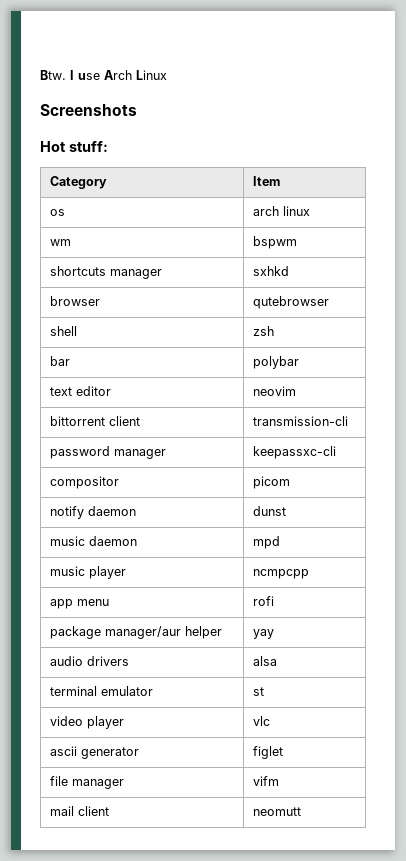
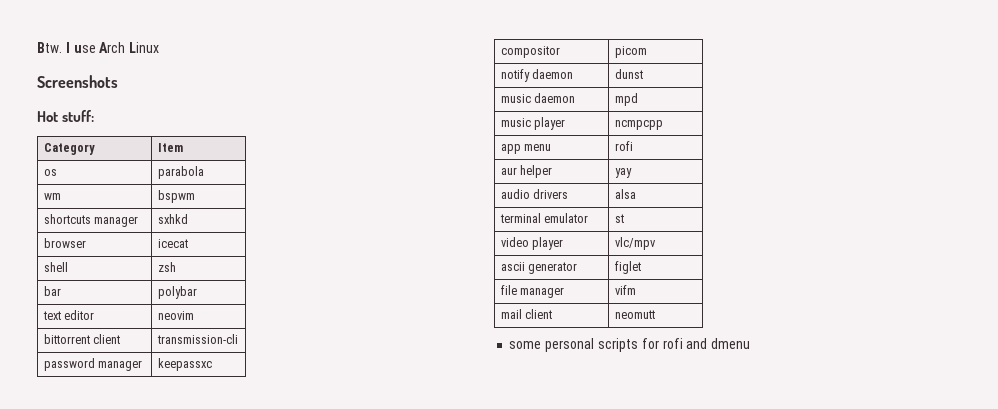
- os | arch linux
+ os | parabola
- browser | qutebrowser
+ browser | icecat
- password manager | keepassxc-cli
+ password manager | keepassxc
- package manager/aur helper | yay
+ aur helper | yay
- video player | vlc
+ video player | vlc/mpv
+ some personal scripts for rofi and dmenu

